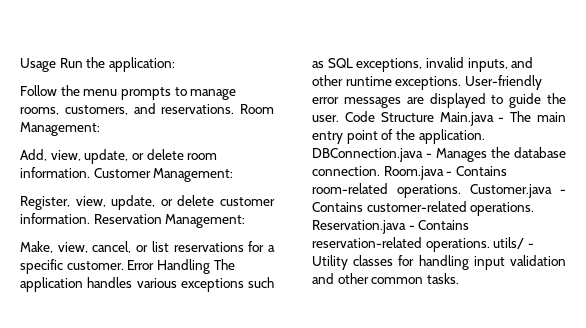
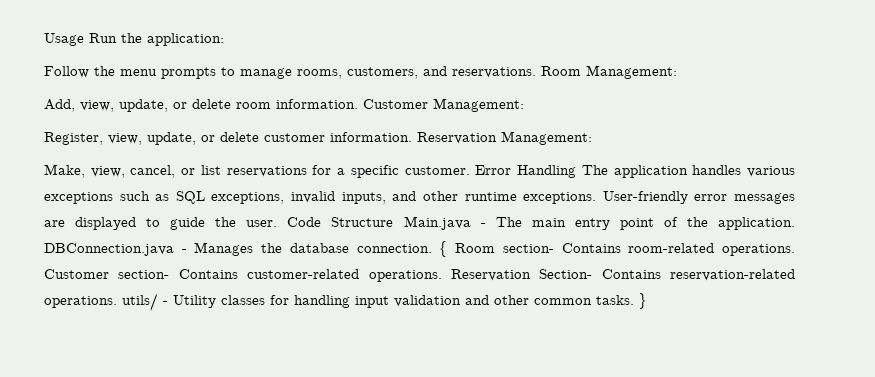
- Room.java - Contains room-related operations.
+ { Room section- Contains room-related operations.
- Customer.java - Contains customer-related operations.
+ Customer section- Contains customer-related operations.
- Reservation.java - Contains reservation-related operations. utils/ - Utility classes for handling input validation and other common tasks.
+ Reservation Section- Contains reservation-related operations. utils/ - Utility classes for handling input validation and other common tasks.
+ }

